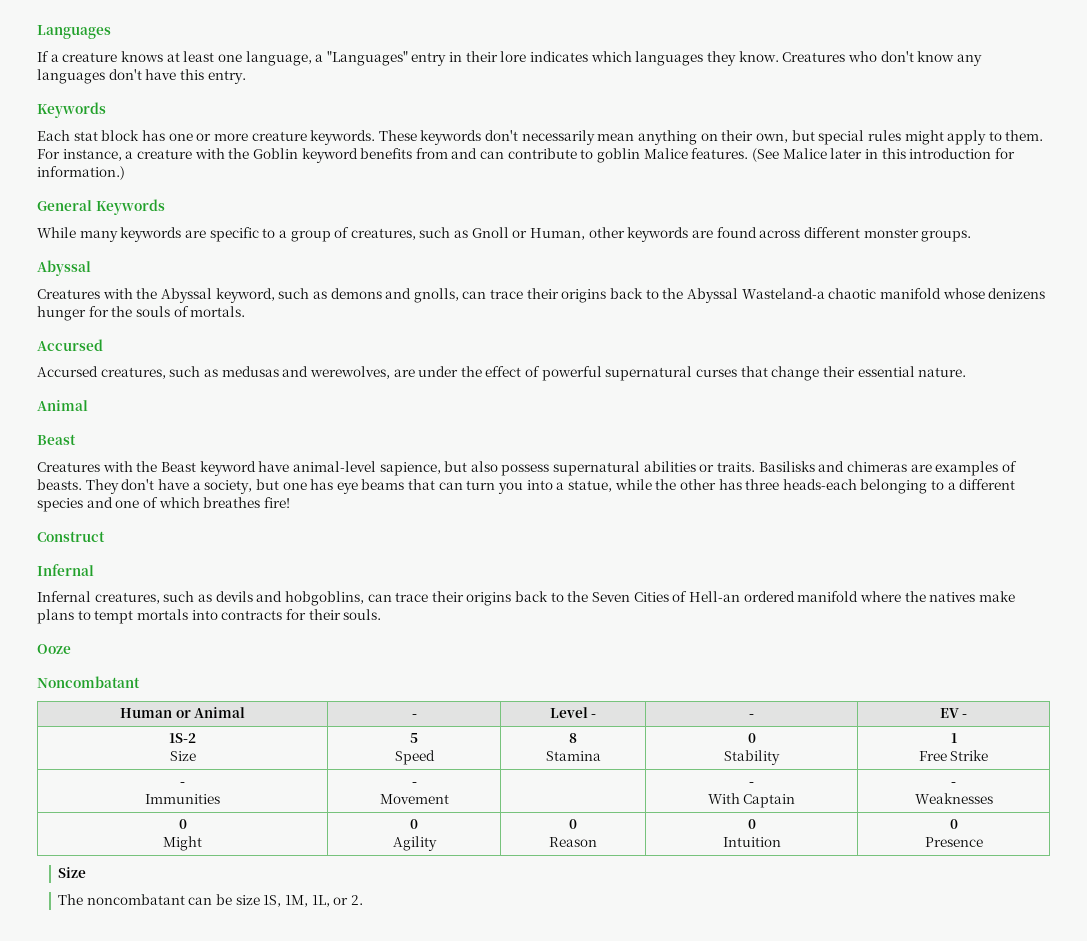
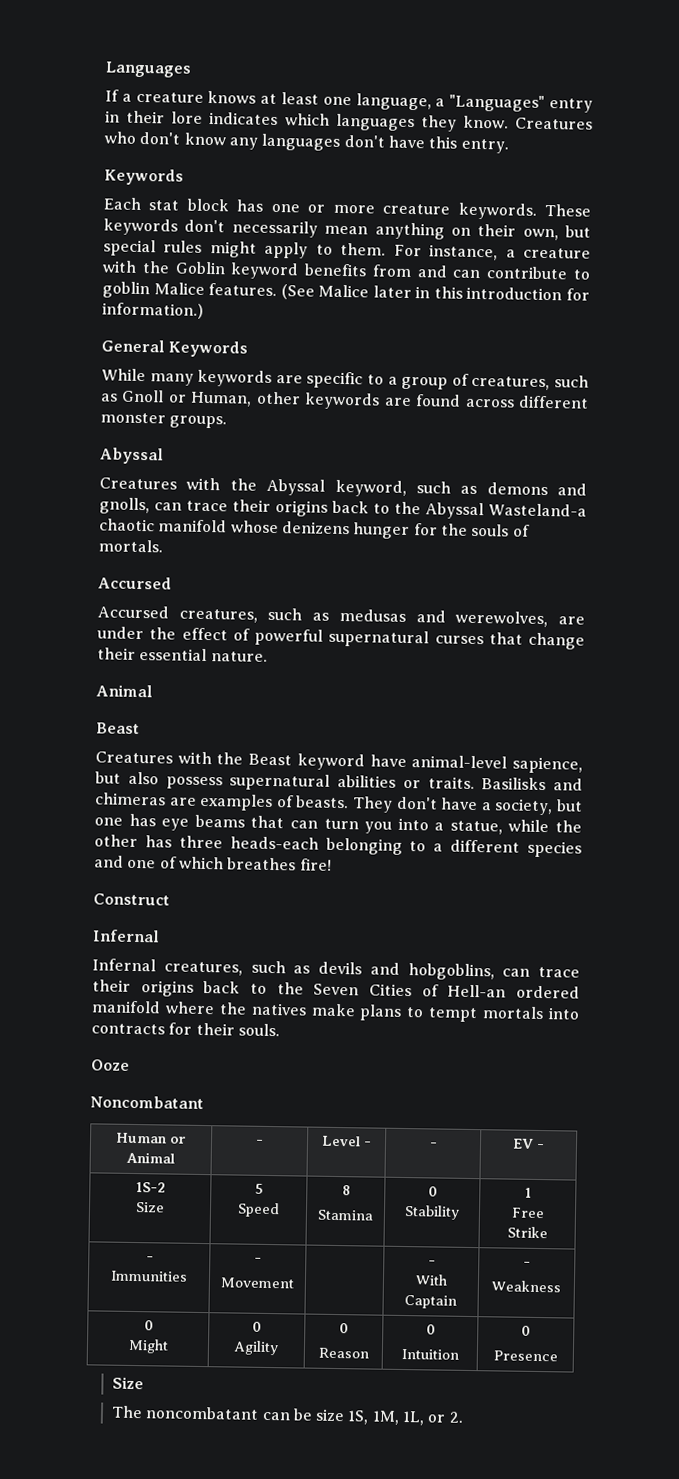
  1S-2
  Size | 5
  Speed | 8
  Stamina | 0
  Stability | 1
  Free Strike
  -
  Immunities | -
  Movement | | -
  With Captain | -
- Weaknesses
+ Weakness

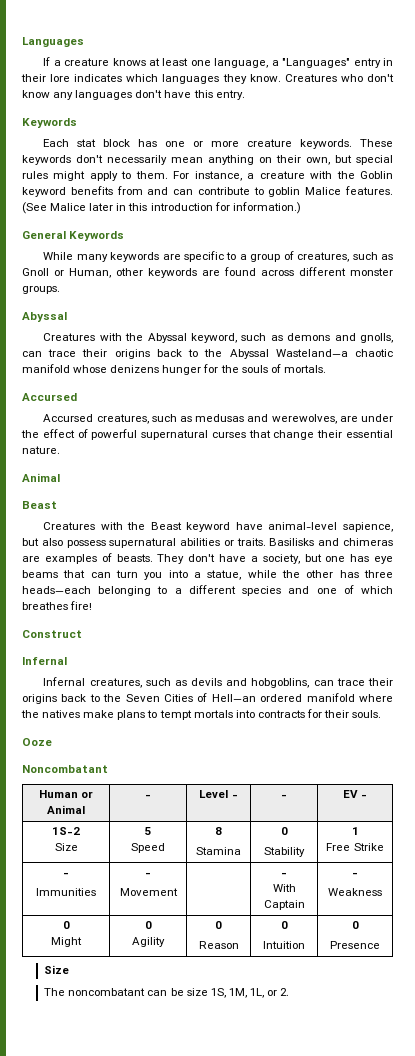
- Creatures with the Abyssal keyword, such as demons and gnolls, can trace their origins back to the Abyssal Wasteland-a chaotic manifold whose denizens hunger for the souls of mortals.
+ Creatures with the Abyssal keyword, such as demons and gnolls, can trace their origins back to the Abyssal Wasteland—a chaotic manifold whose denizens hunger for the souls of mortals.
- They don't have a society, but one has eye beams that can turn you into a statue, while the other has three heads-each belonging to a different species and one of which breathes fire!
+ They don't have a society, but one has eye beams that can turn you into a statue, while the other has three heads—each belonging to a different species and one of which breathes fire!
- Infernal creatures, such as devils and hobgoblins, can trace their origins back to the Seven Cities of Hell-an ordered manifold where the natives make plans to tempt mortals into contracts for their souls.
+ Infernal creatures, such as devils and hobgoblins, can trace their origins back to the Seven Cities of Hell—an ordered manifold where the natives make plans to tempt mortals into contracts for their souls.

